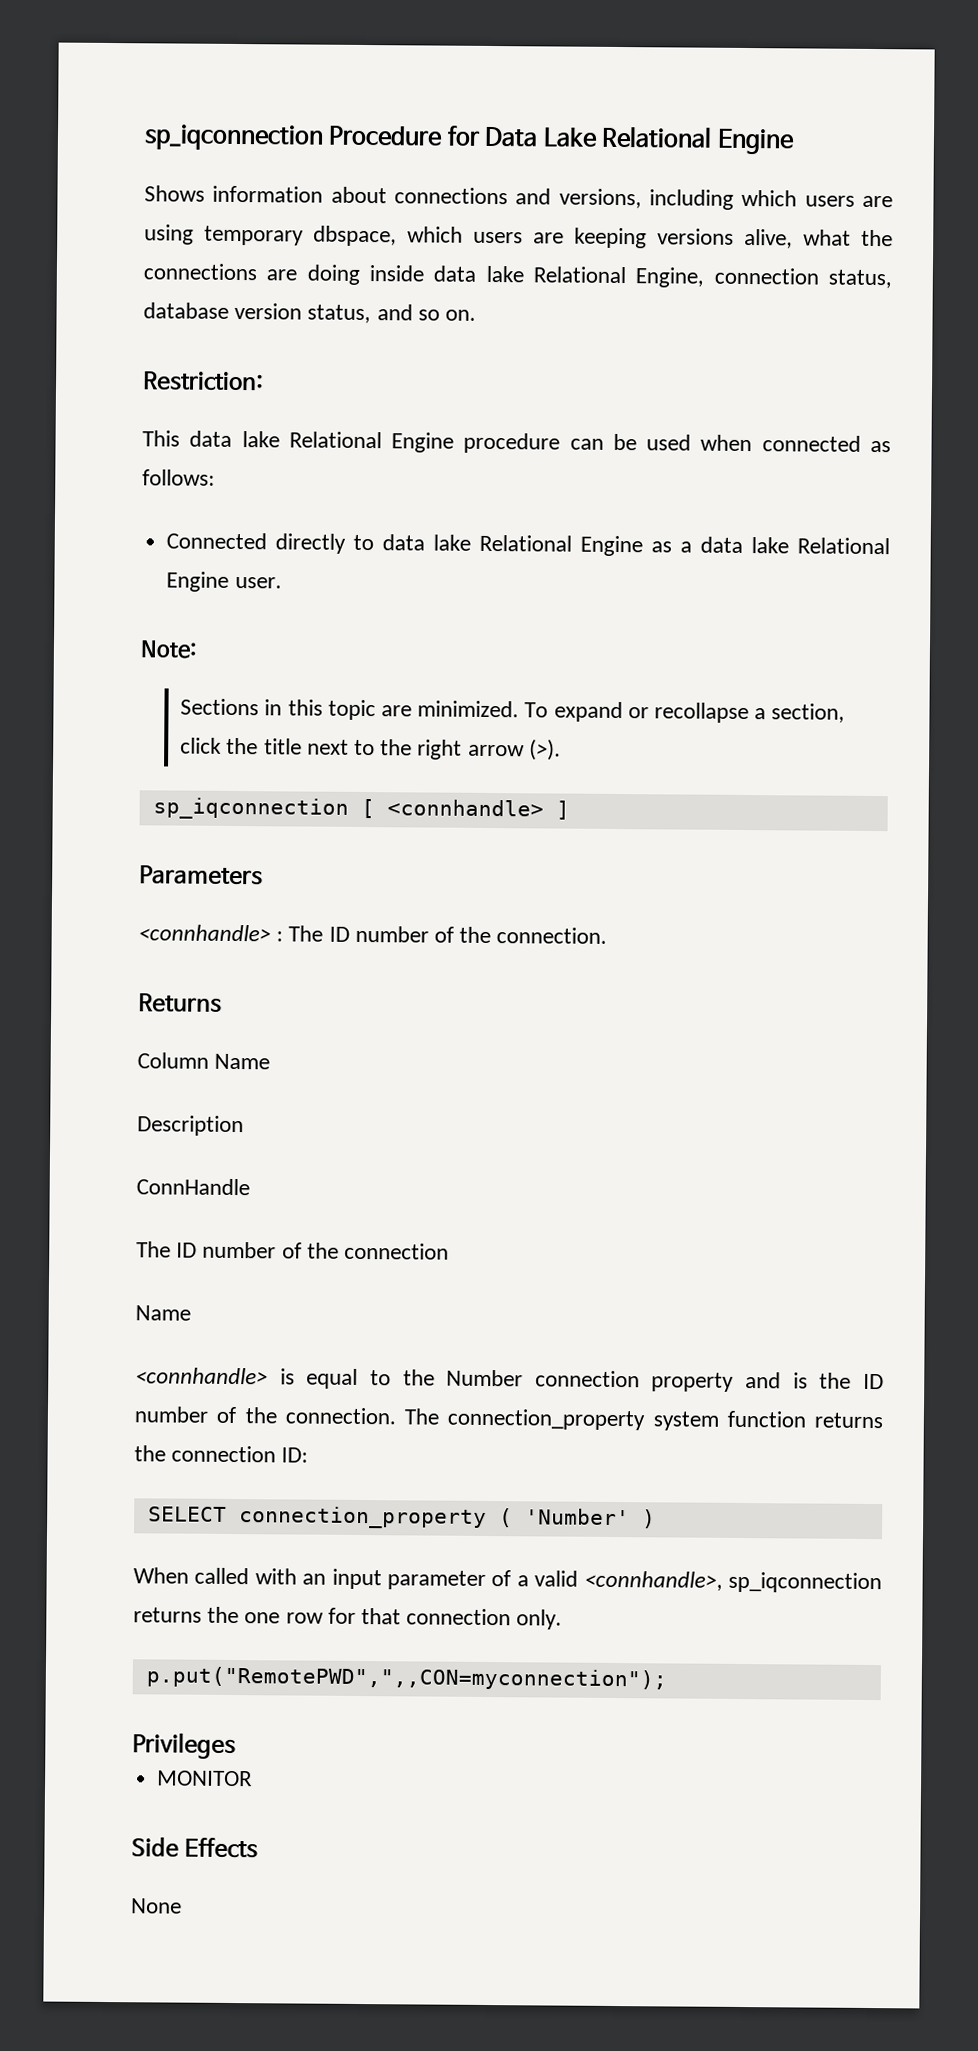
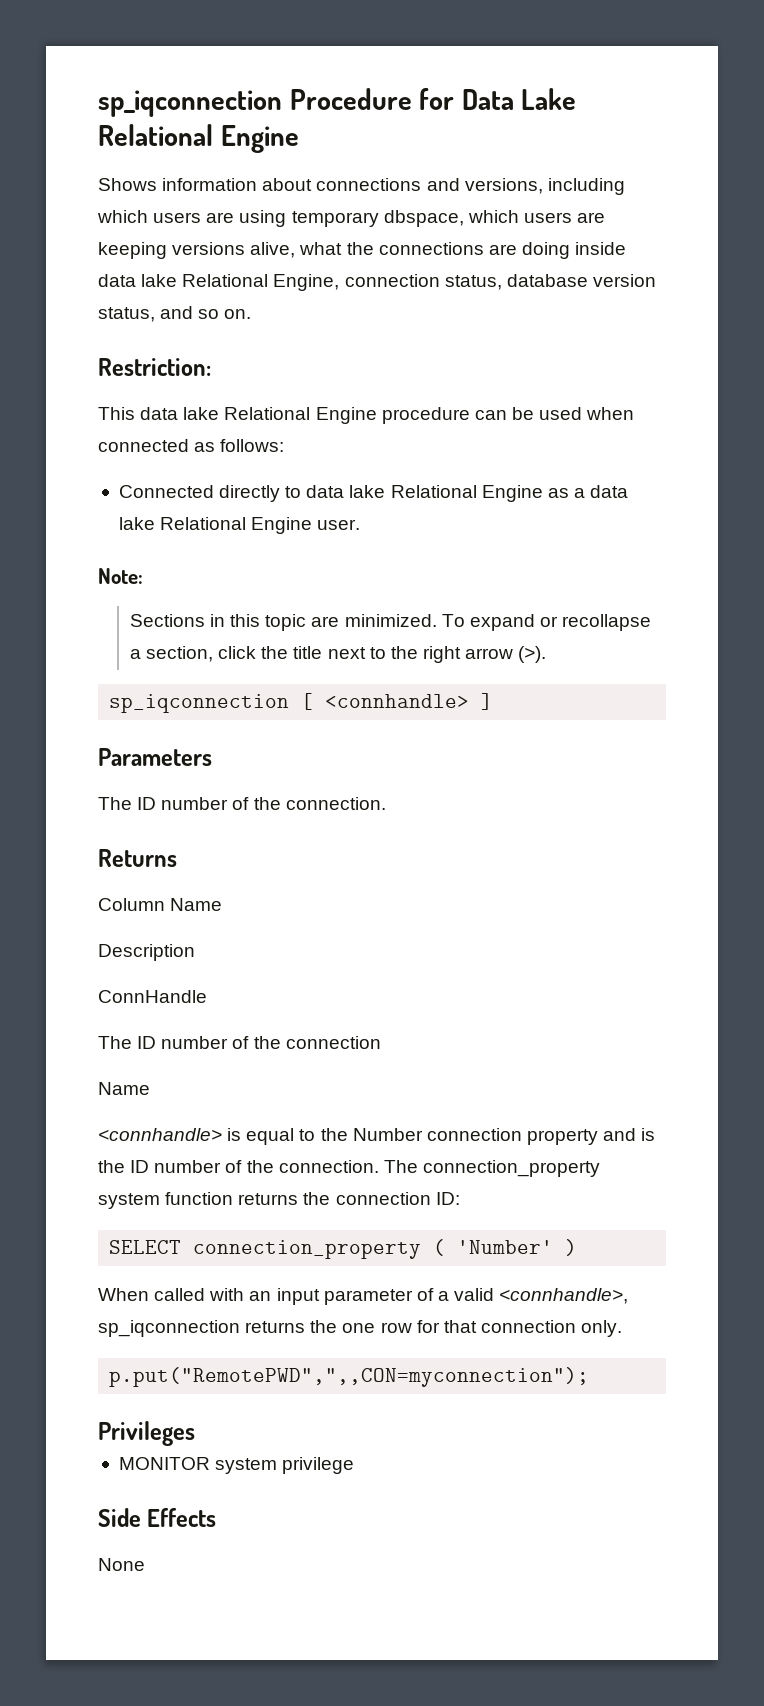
- <connhandle> : The ID number of the connection.
+ The ID number of the connection.
- MONITOR
+ MONITOR system privilege

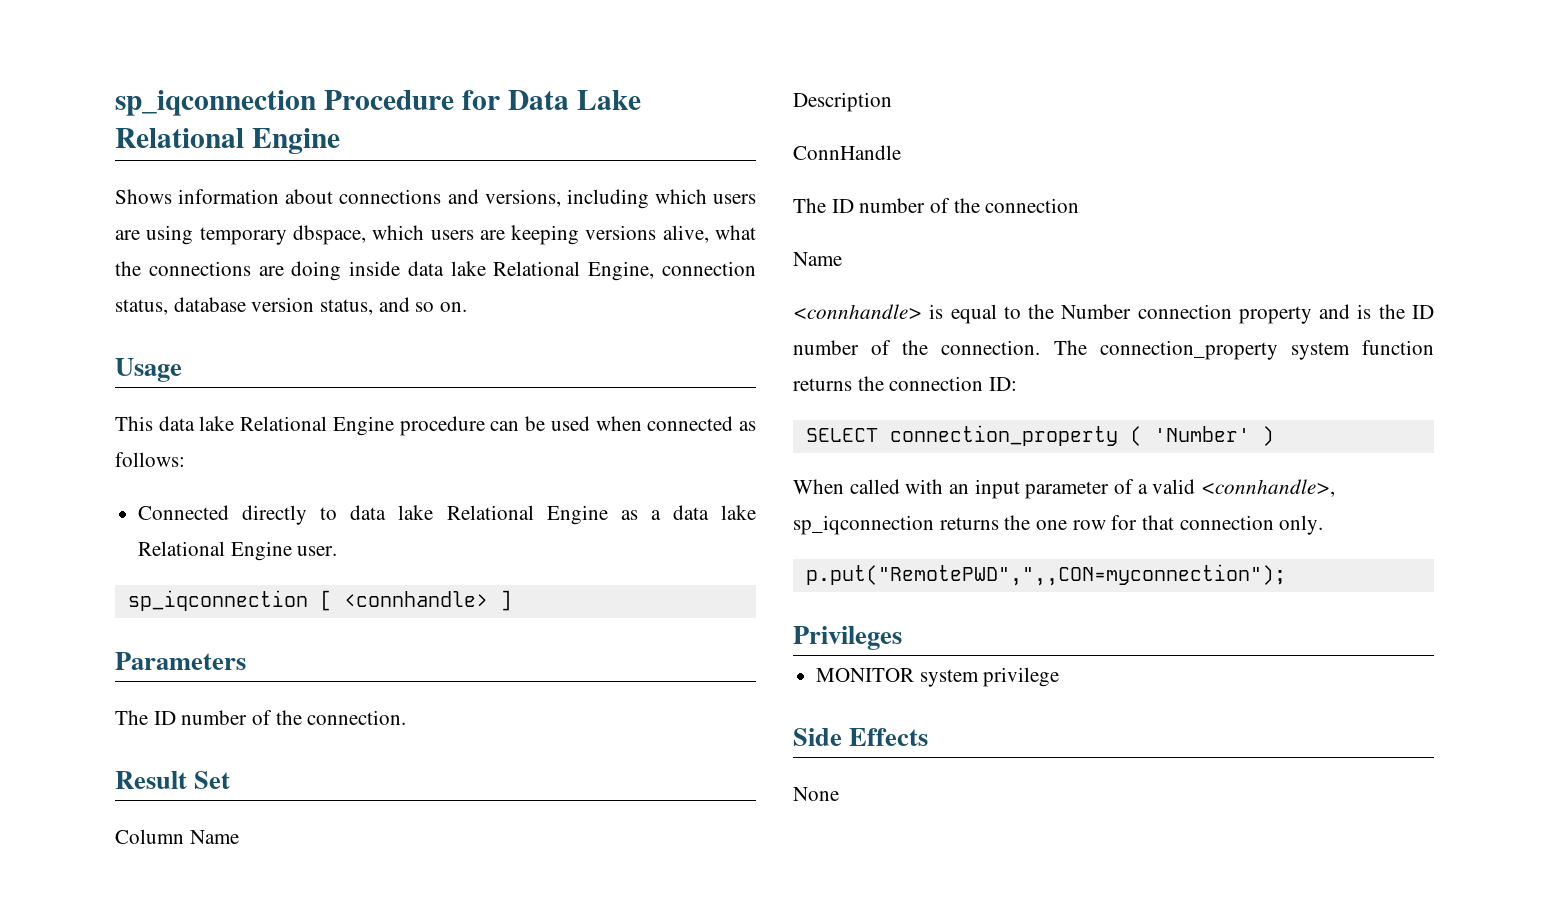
- Restriction:
+ Usage
- Note:
- Sections in this topic are minimized. To expand or recollapse a section, click the title next to the right arrow (>).
- Returns
+ Result Set

